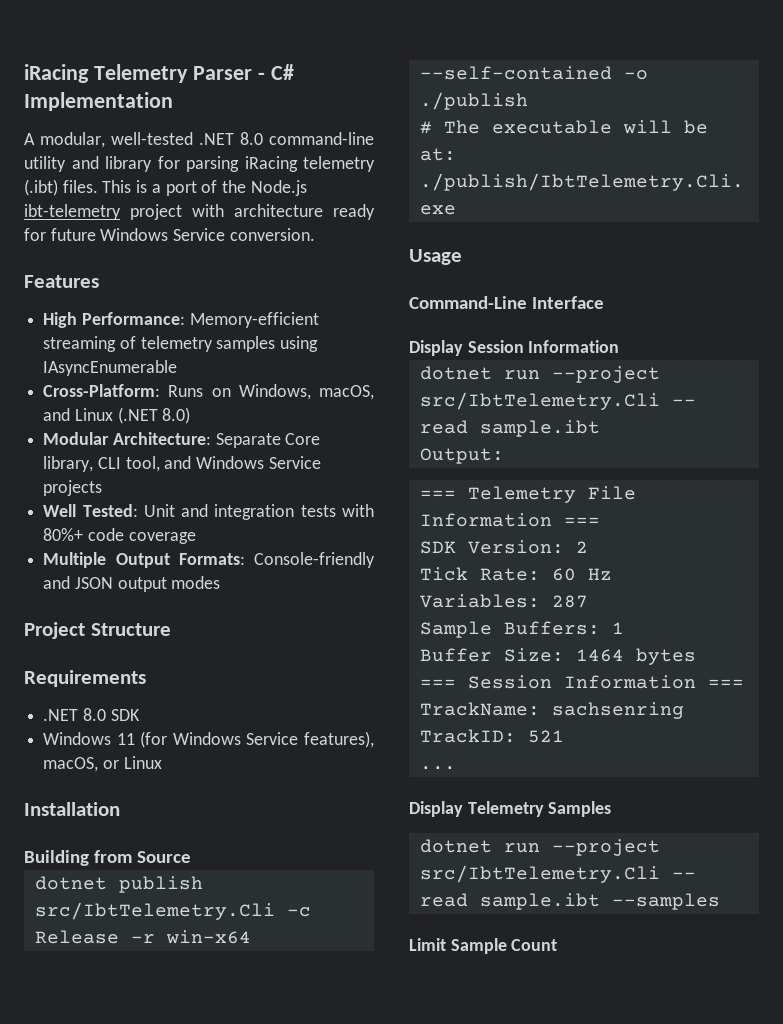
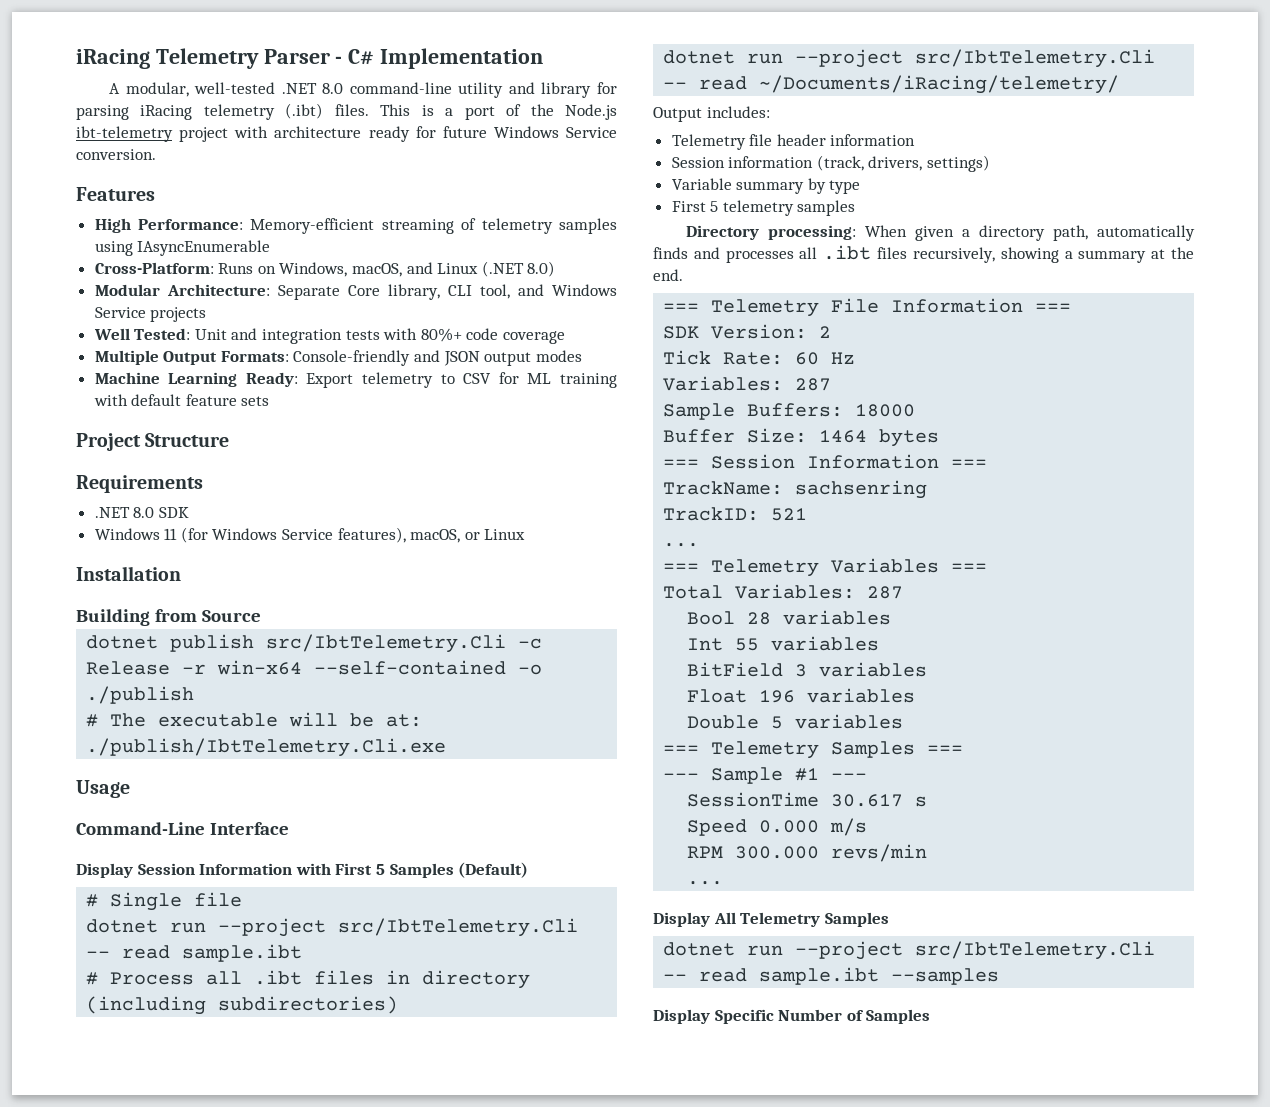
+ Machine Learning Ready: Export telemetry to CSV for ML training with default feature sets
- Display Session Information
+ Display Session Information with First 5 Samples (Default)
+ # Single file
- Output:
+ # Process all .ibt files in directory (including subdirectories)
+ dotnet run --project src/IbtTelemetry.Cli -- read ~/Documents/iRacing/telemetry/
+ Output includes:
+ Telemetry file header information
+ Session information (track, drivers, settings)
+ Variable summary by type
+ First 5 telemetry samples
+ Directory processing: When given a directory path, automatically finds and processes all .ibt files recursively, showing a summary at the end.
- Sample Buffers: 1
+ Sample Buffers: 18000
- Display Telemetry Samples
+ === Telemetry Variables ===
+ Total Variables: 287
+ Bool 28 variables
+ Int 55 variables
+ BitField 3 variables
+ Float 196 variables
+ Double 5 variables
+ === Telemetry Samples ===
+ --- Sample #1 ---
+ SessionTime 30.617 s
+ Speed 0.000 m/s
+ RPM 300.000 revs/min
+ ...
+ Display All Telemetry Samples
- Limit Sample Count
+ Display Specific Number of Samples

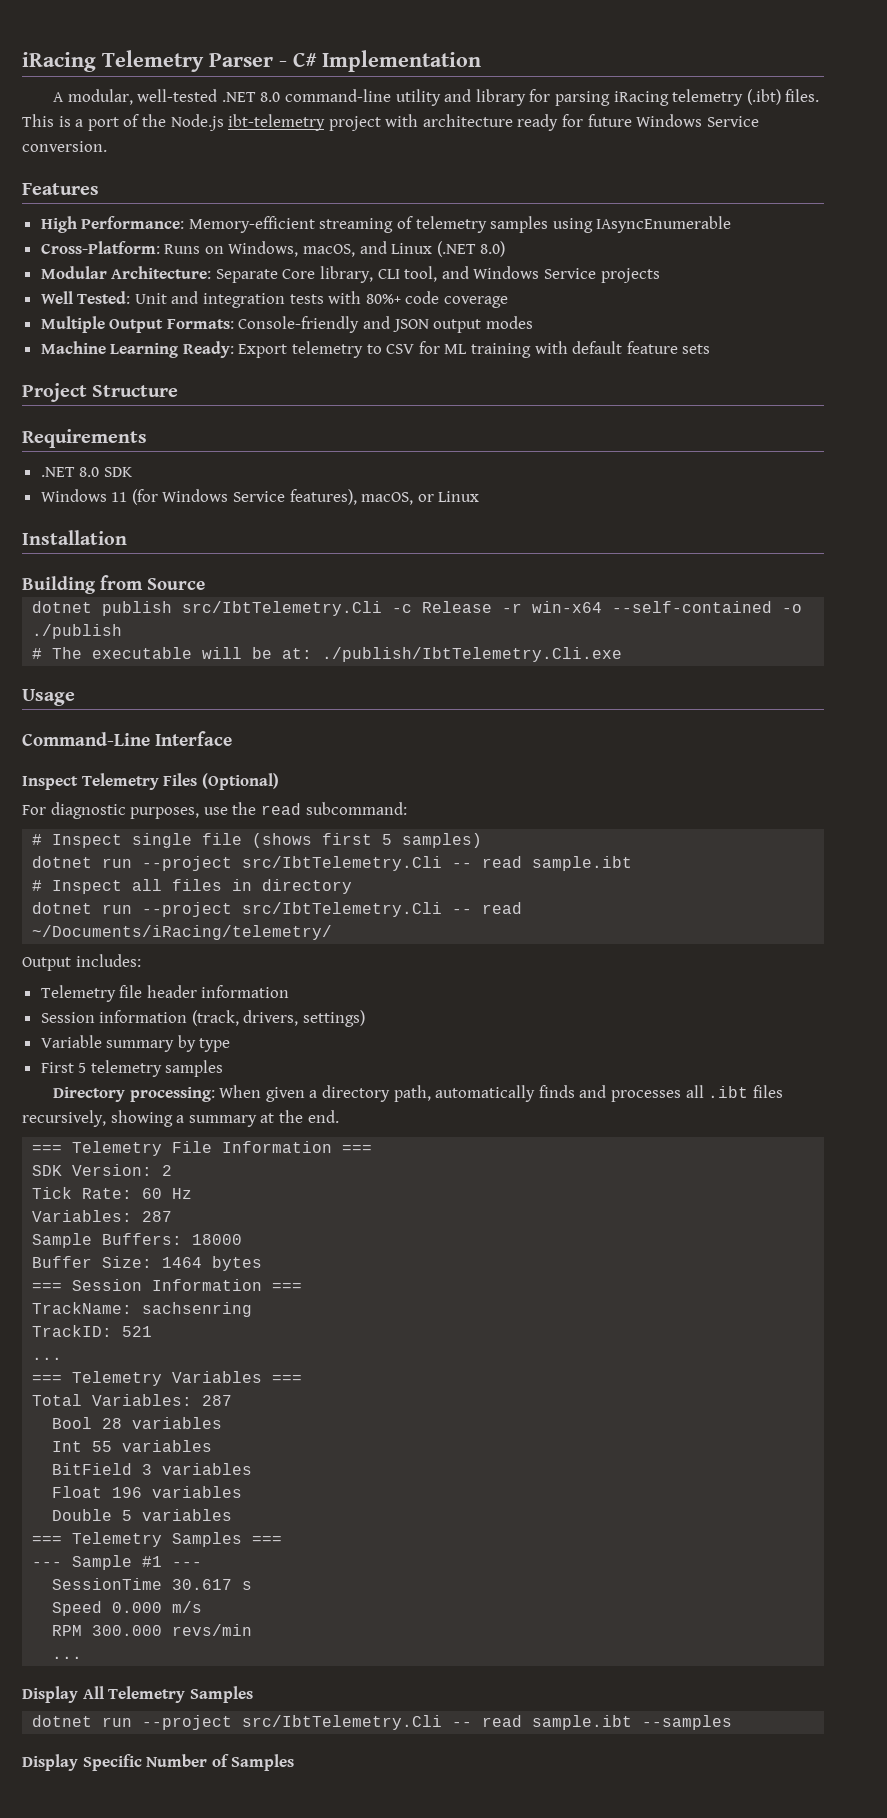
- Display Session Information with First 5 Samples (Default)
- # Single file
+ Inspect Telemetry Files (Optional)
+ For diagnostic purposes, use the read subcommand:
+ # Inspect single file (shows first 5 samples)
- # Process all .ibt files in directory (including subdirectories)
+ # Inspect all files in directory

